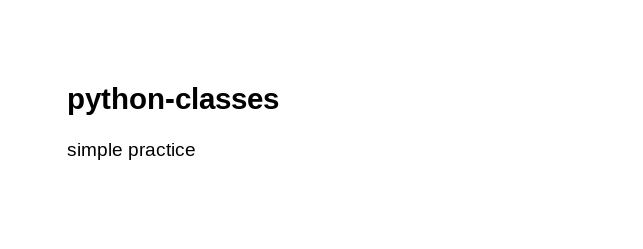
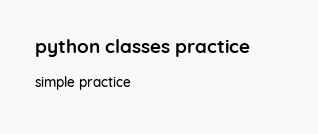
- python-classes
+ python classes practice

